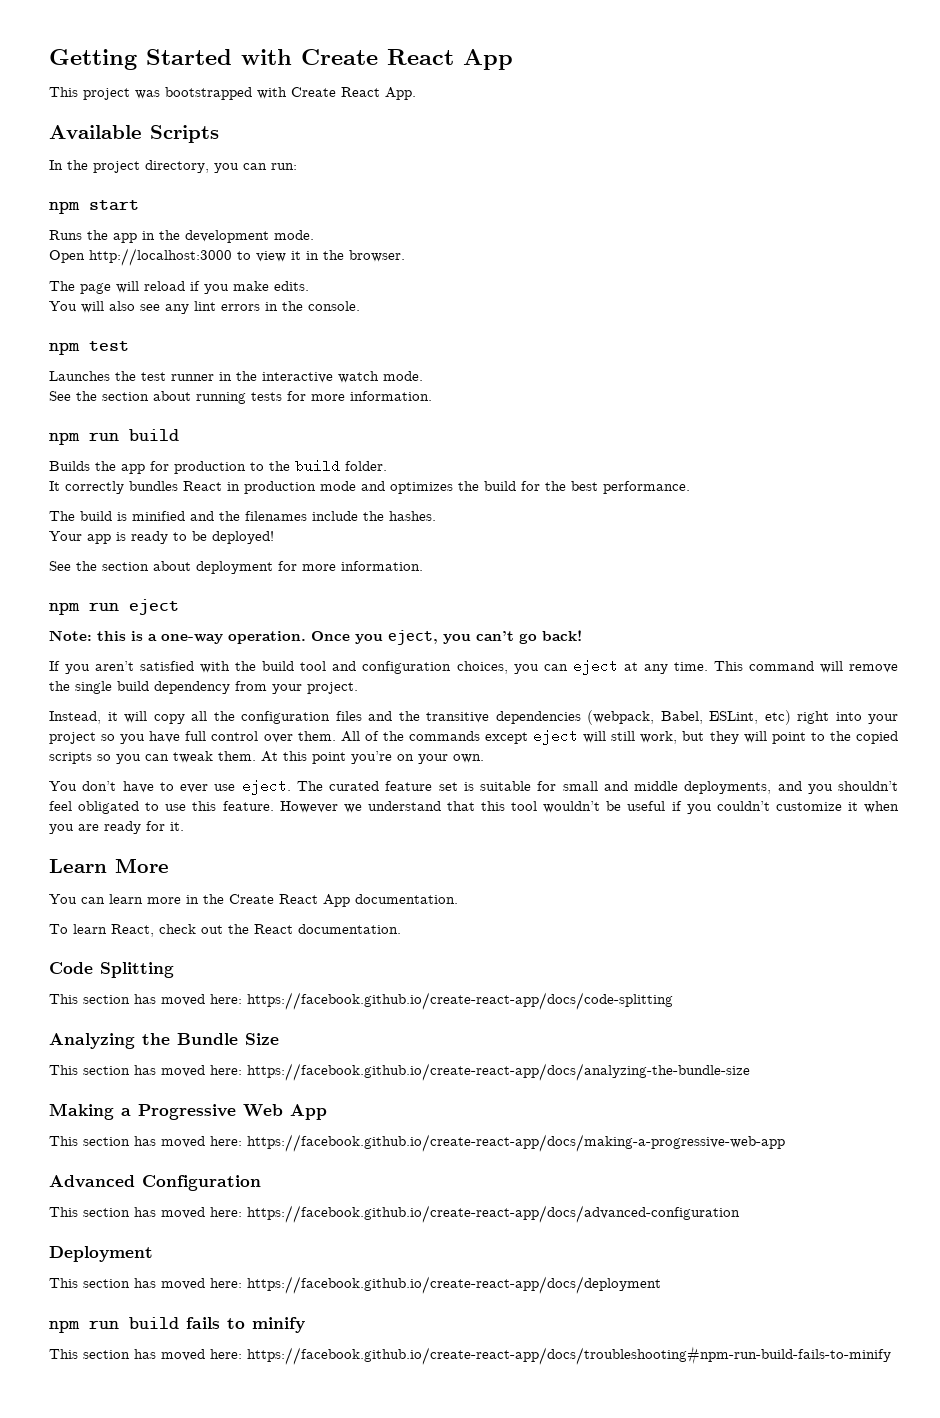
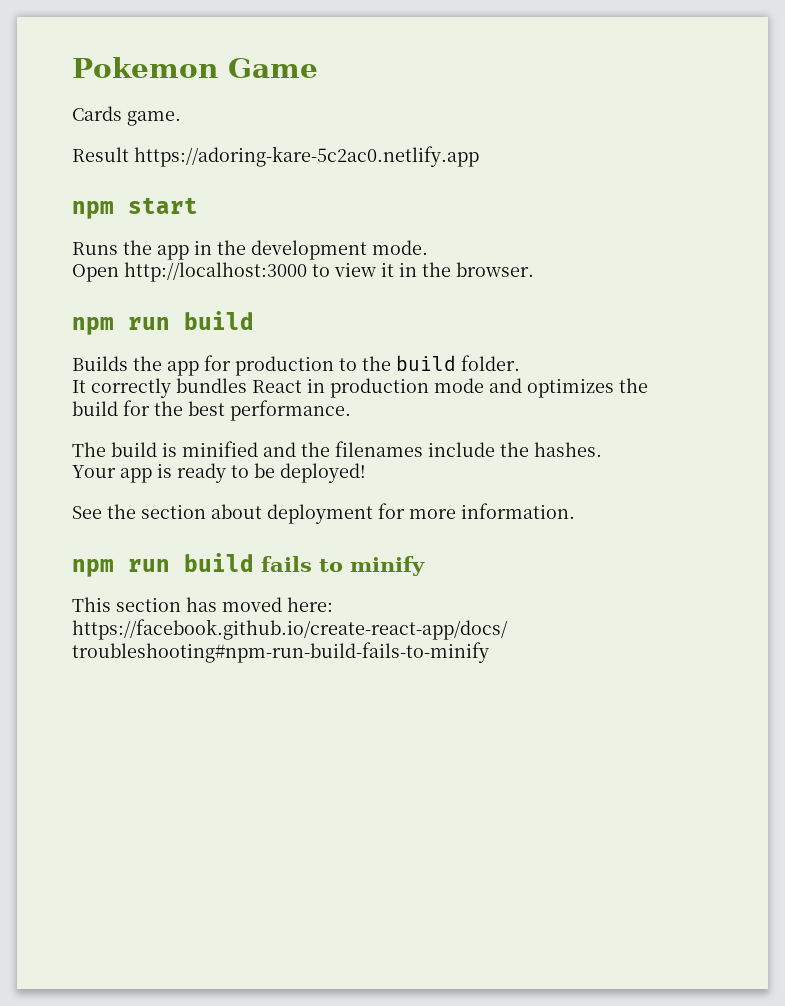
- Getting Started with Create React App
- This project was bootstrapped with Create React App.
- Available Scripts
- In the project directory, you can run:
+ Pokemon Game
+ Cards game.
+ Result https://adoring-kare-5c2ac0.netlify.app
- The page will reload if you make edits.
- You will also see any lint errors in the console.
- npm test
- Launches the test runner in the interactive watch mode.
- See the section about running tests for more information.
- npm run eject
- Note: this is a one-way operation. Once you eject, you can’t go back!
- If you aren’t satisfied with the build tool and configuration choices, you can eject at any time. This command will remove the single build dependency from your project.
- Instead, it will copy all the configuration files and the transitive dependencies (webpack, Babel, ESLint, etc) right into your project so you have full control over them. All of the commands except eject will still work, but they will point to the copied scripts so you can tweak them. At this point you’re on your own.
- You don’t have to ever use eject. The curated feature set is suitable for small and middle deployments, and you shouldn’t feel obligated to use this feature. However we understand that this tool wouldn’t be useful if you couldn’t customize it when you are ready for it.
- Learn More
- You can learn more in the Create React App documentation.
- To learn React, check out the React documentation.
- Code Splitting
- This section has moved here: https://facebook.github.io/create-react-app/docs/code-splitting
- Analyzing the Bundle Size
- This section has moved here: https://facebook.github.io/create-react-app/docs/analyzing-the-bundle-size
- Making a Progressive Web App
- This section has moved here: https://facebook.github.io/create-react-app/docs/making-a-progressive-web-app
- Advanced Configuration
- This section has moved here: https://facebook.github.io/create-react-app/docs/advanced-configuration
- Deployment
- This section has moved here: https://facebook.github.io/create-react-app/docs/deployment

